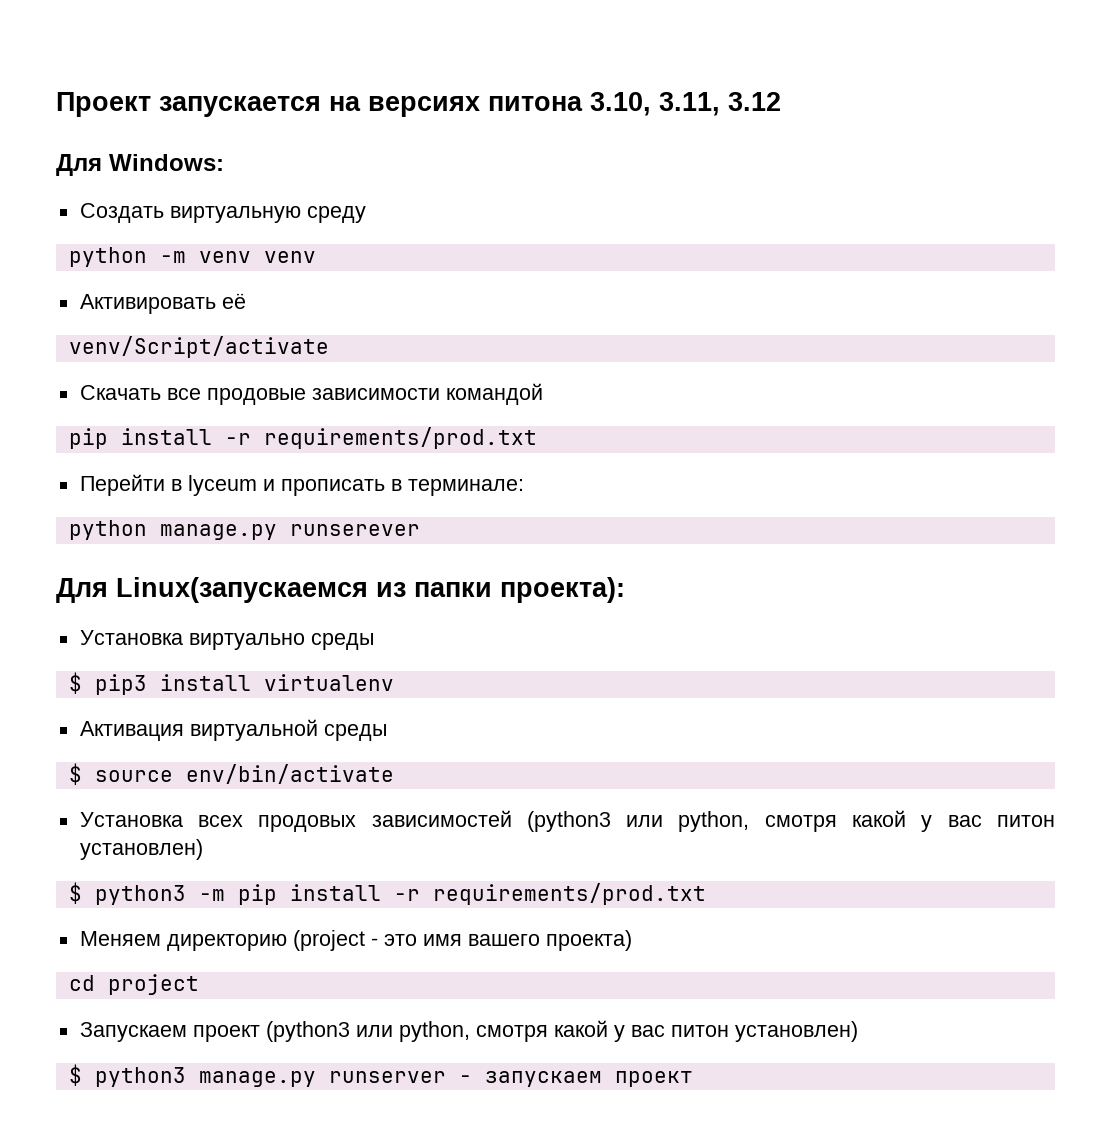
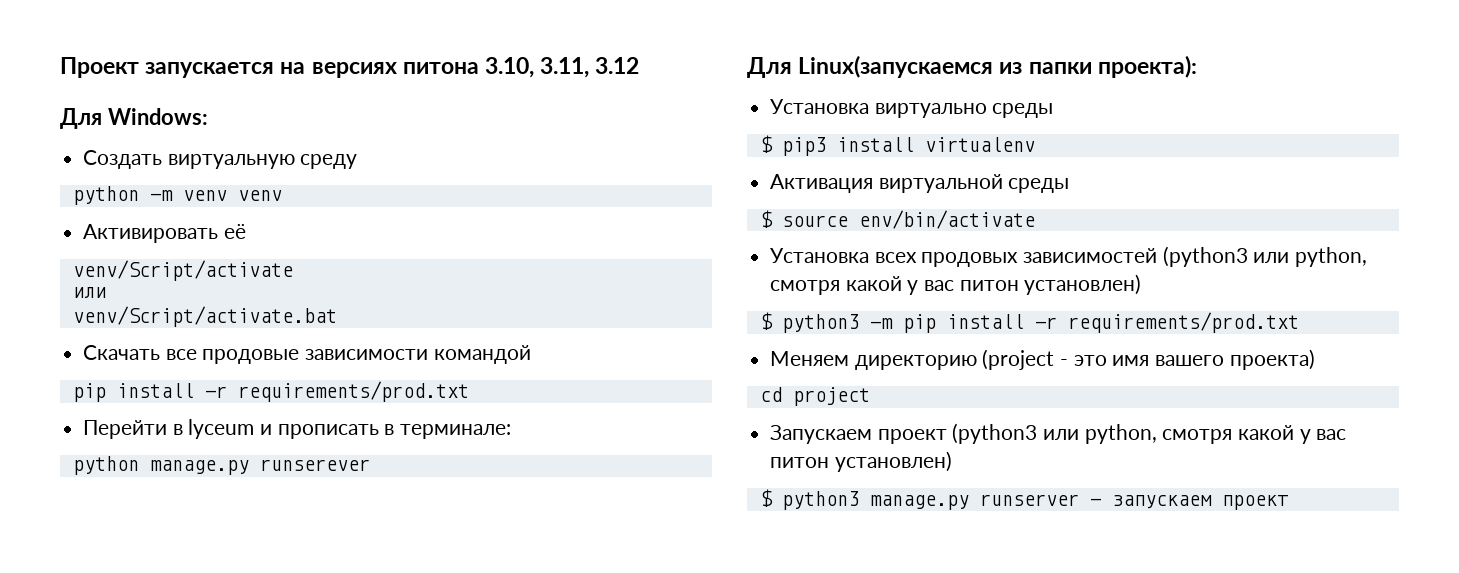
  venv/Script/activate
+ или
+ venv/Script/activate.bat

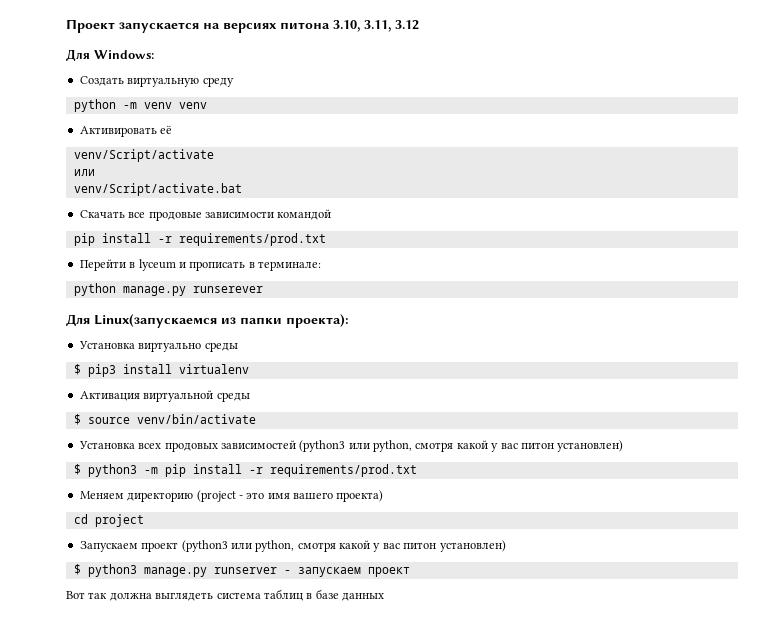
- $ source env/bin/activate
+ $ source venv/bin/activate
+ Вот так должна выглядеть система таблиц в базе данных

